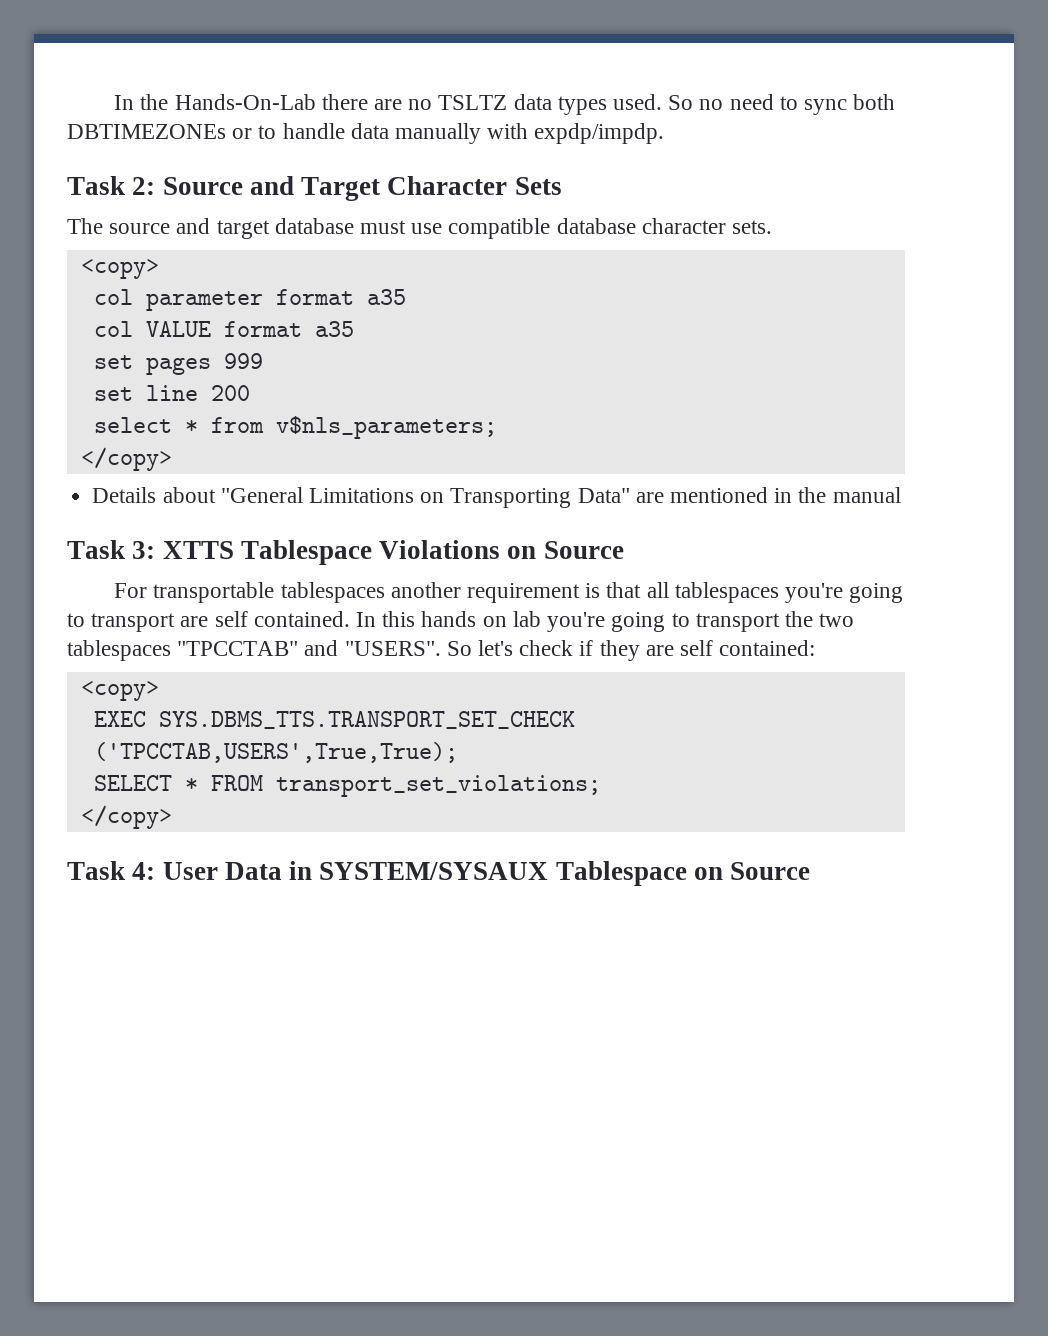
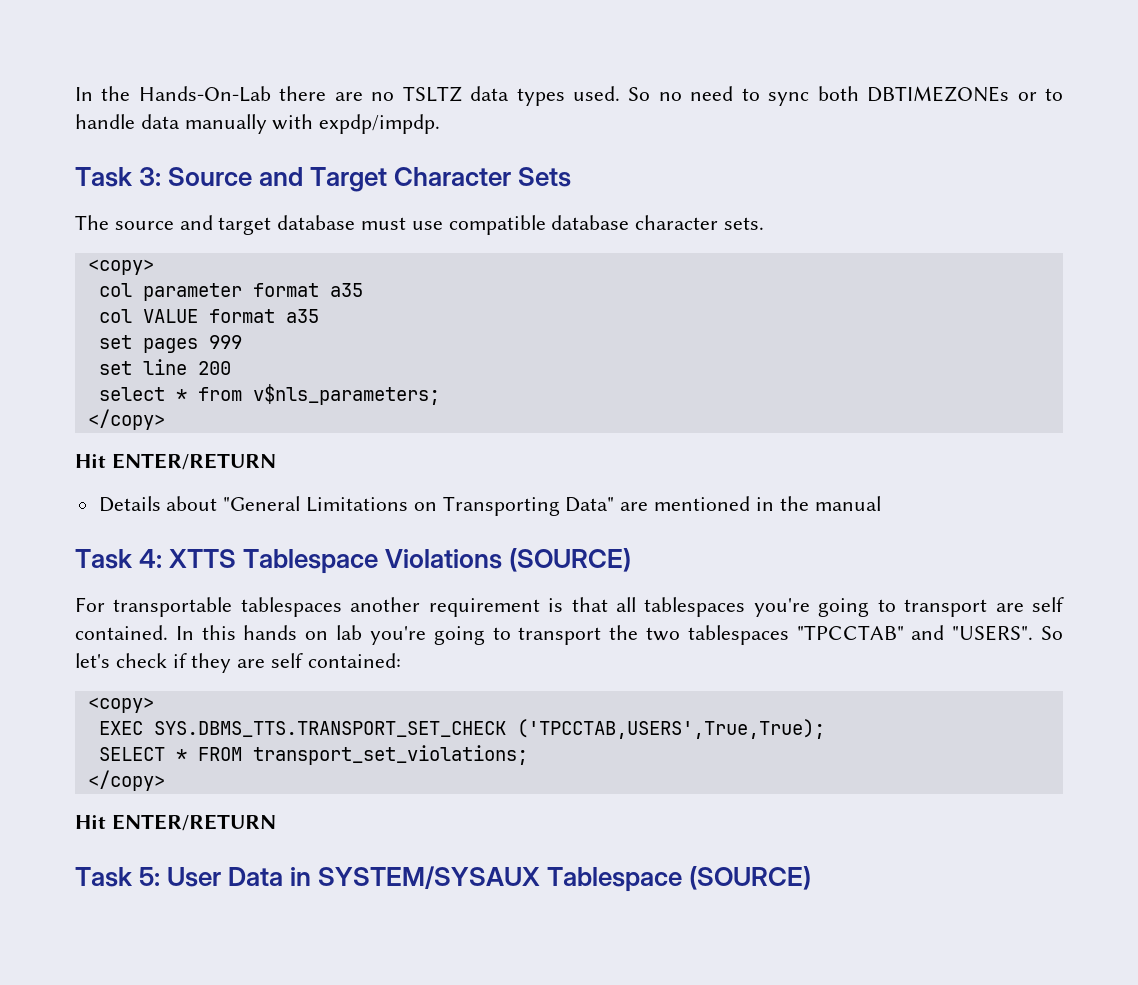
- Task 2: Source and Target Character Sets
+ Task 3: Source and Target Character Sets
  select * from v$nls_parameters;
  </copy>
+ Hit ENTER/RETURN
- Task 3: XTTS Tablespace Violations on Source
+ Task 4: XTTS Tablespace Violations (SOURCE)
  SELECT * FROM transport_set_violations;
  </copy>
- Task 4: User Data in SYSTEM/SYSAUX Tablespace on Source
+ Hit ENTER/RETURN
+ Task 5: User Data in SYSTEM/SYSAUX Tablespace (SOURCE)

